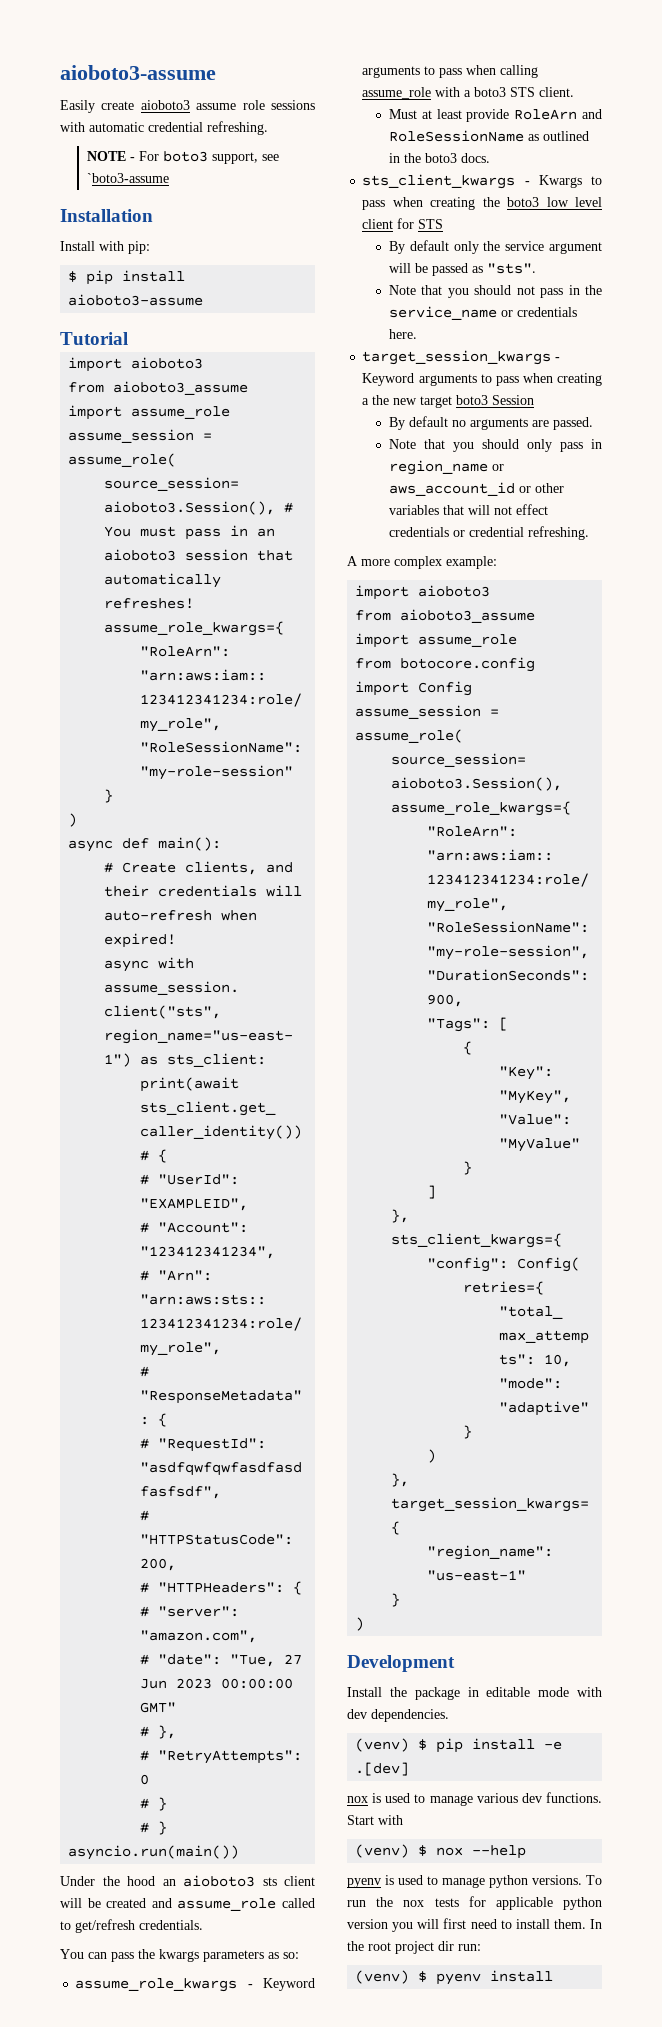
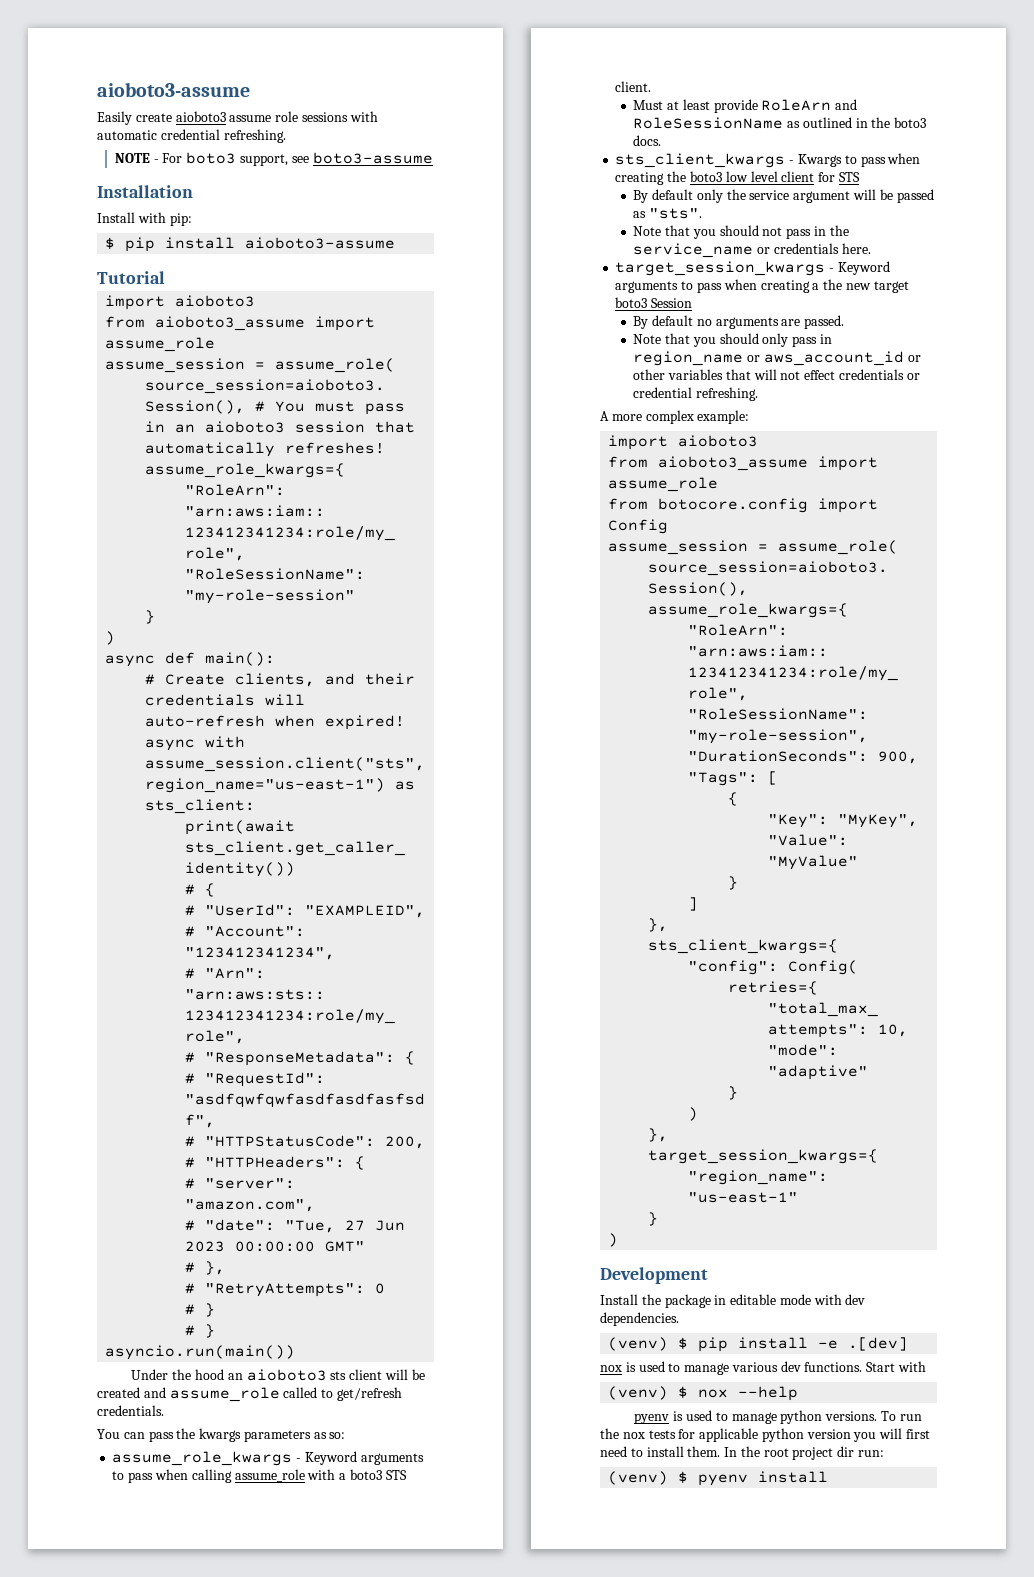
- NOTE - For boto3 support, see `boto3-assume
+ NOTE - For boto3 support, see boto3-assume

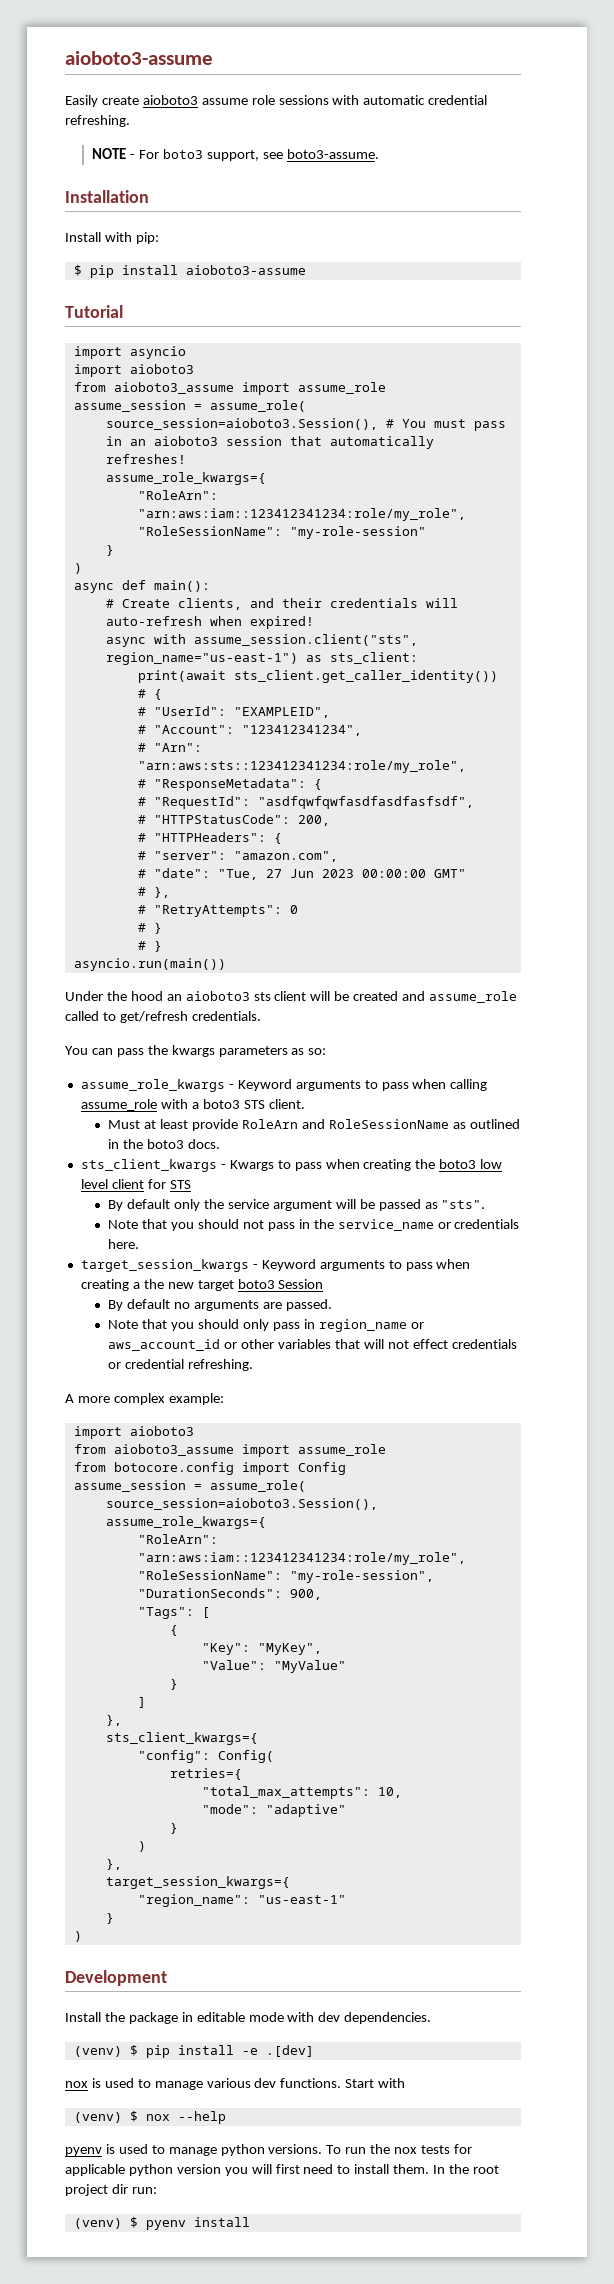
- NOTE - For boto3 support, see boto3-assume
+ NOTE - For boto3 support, see boto3-assume.
+ import asyncio

